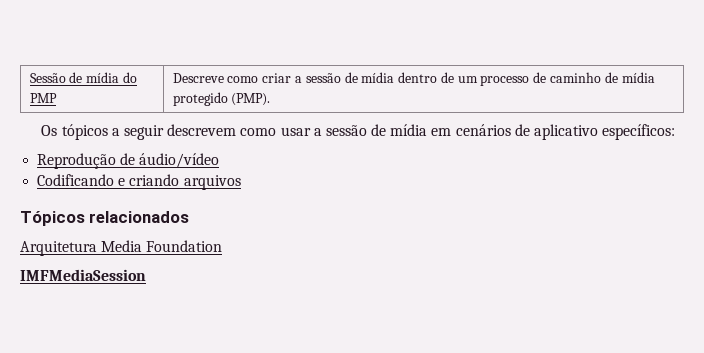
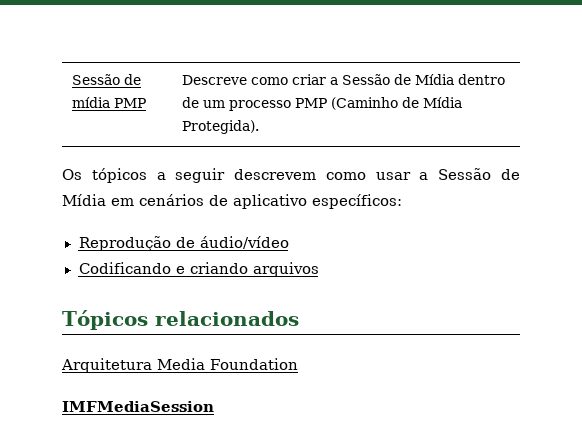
- Sessão de mídia do PMP | Descreve como criar a sessão de mídia dentro de um processo de caminho de mídia protegido (PMP).
+ Sessão de mídia PMP | Descreve como criar a Sessão de Mídia dentro de um processo PMP (Caminho de Mídia Protegida).
- Os tópicos a seguir descrevem como usar a sessão de mídia em cenários de aplicativo específicos:
+ Os tópicos a seguir descrevem como usar a Sessão de Mídia em cenários de aplicativo específicos:

